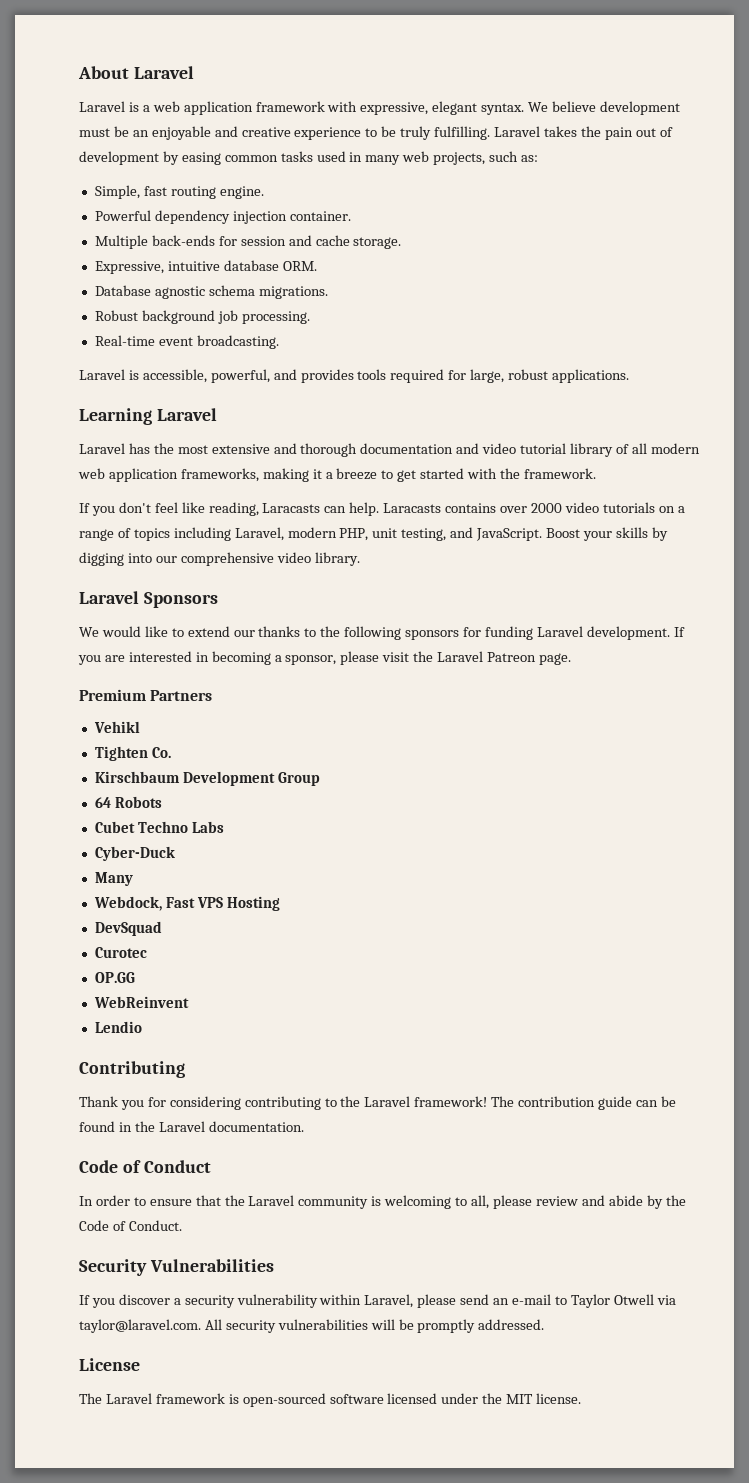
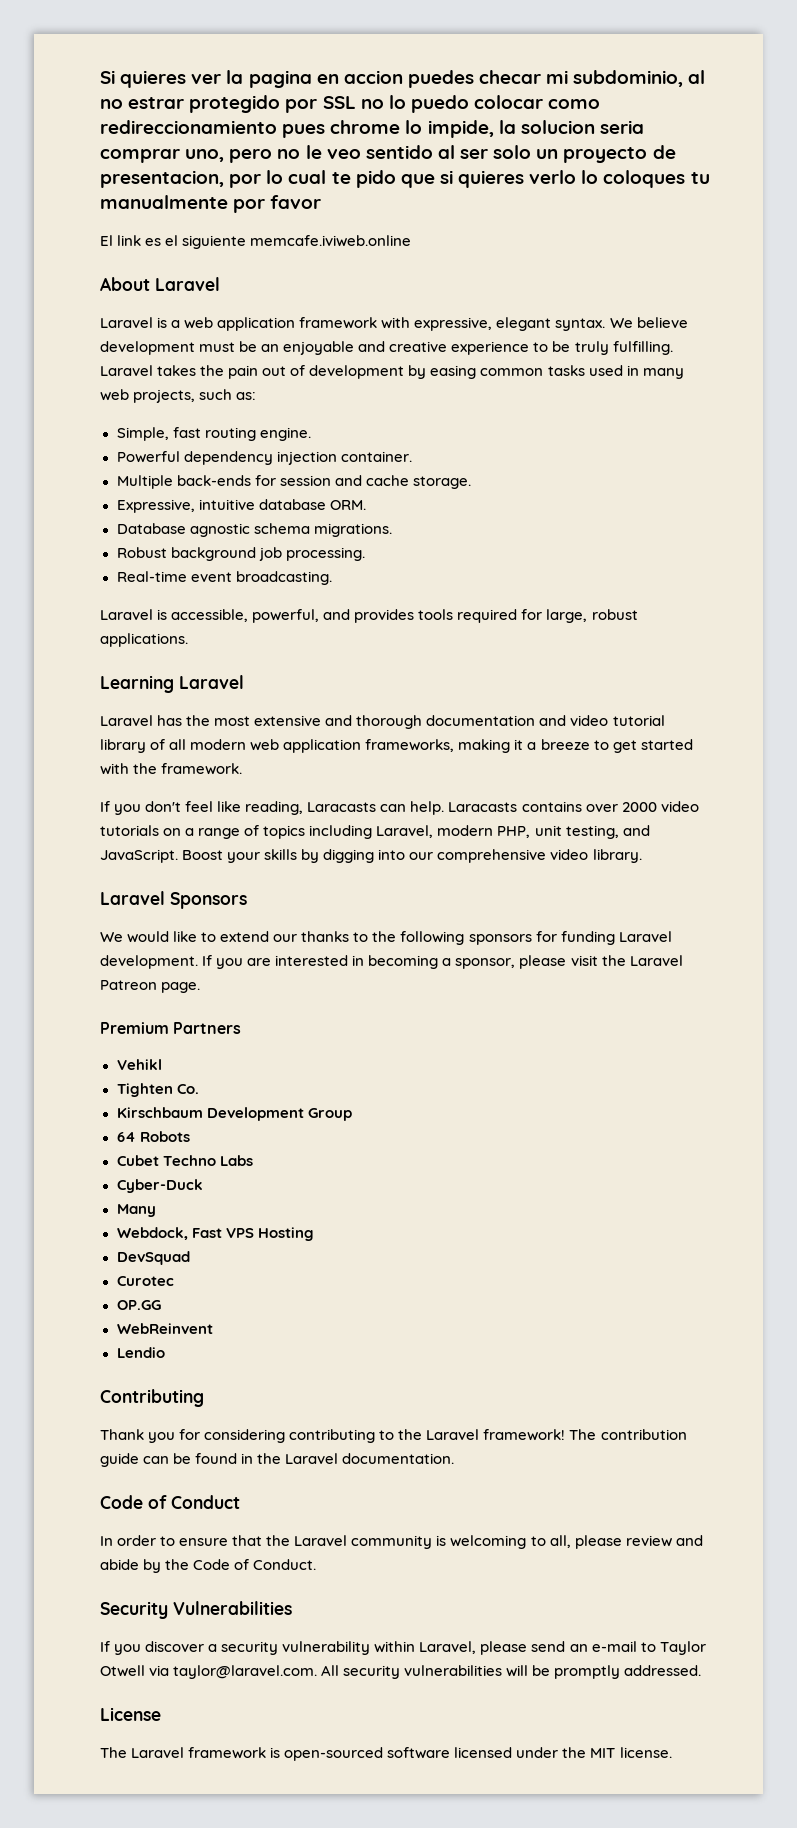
+ Si quieres ver la pagina en accion puedes checar mi subdominio, al no estrar protegido por SSL no lo puedo colocar como redireccionamiento pues chrome lo impide, la solucion seria comprar uno, pero no le veo sentido al ser solo un proyecto de presentacion, por lo cual te pido que si quieres verlo lo coloques tu manualmente por favor
+ El link es el siguiente memcafe.iviweb.online

